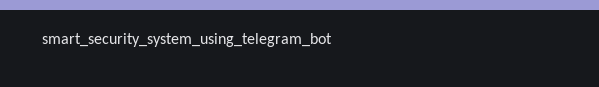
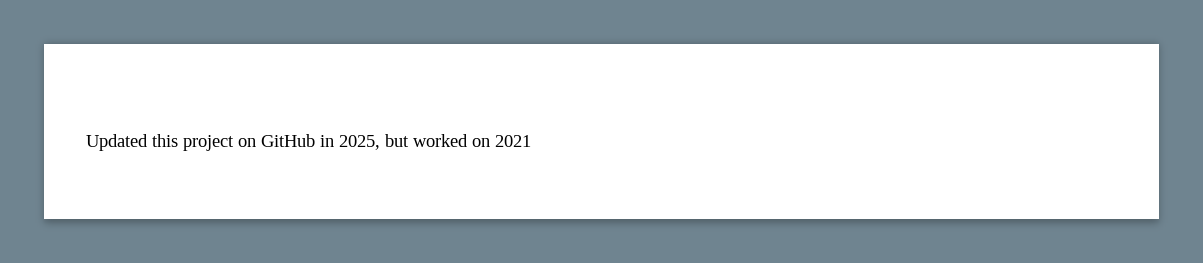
- smart_security_system_using_telegram_bot
+ Updated this project on GitHub in 2025, but worked on 2021

